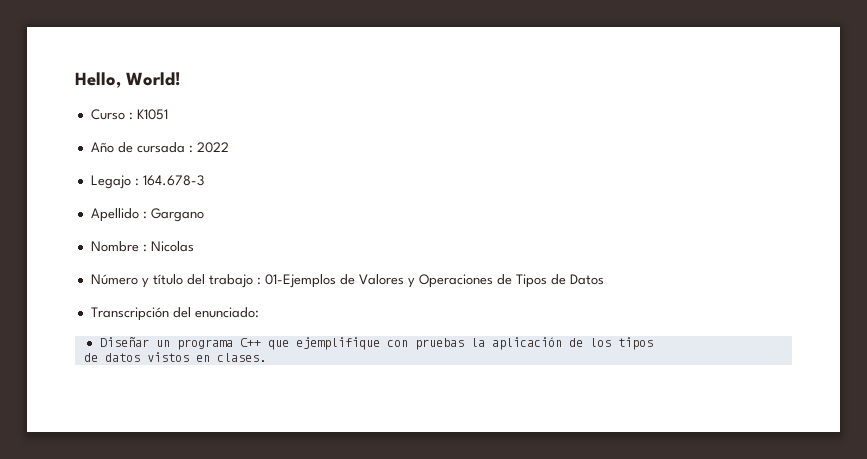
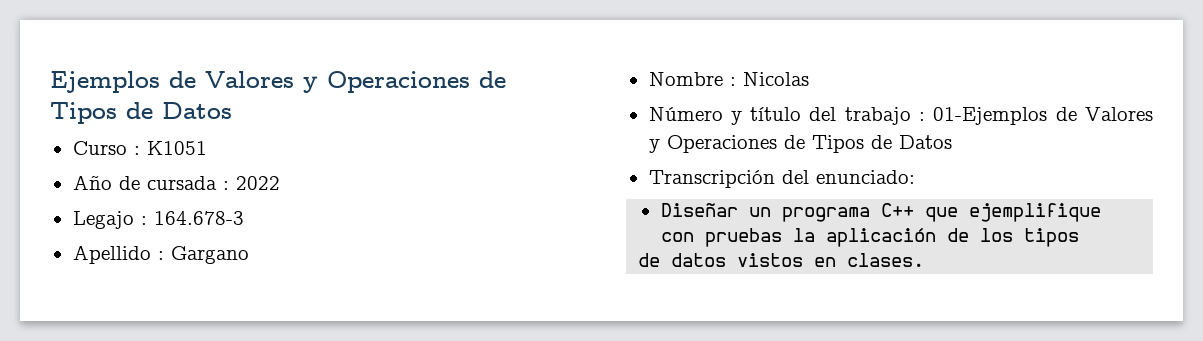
- Hello, World!
+ Ejemplos de Valores y Operaciones de Tipos de Datos

